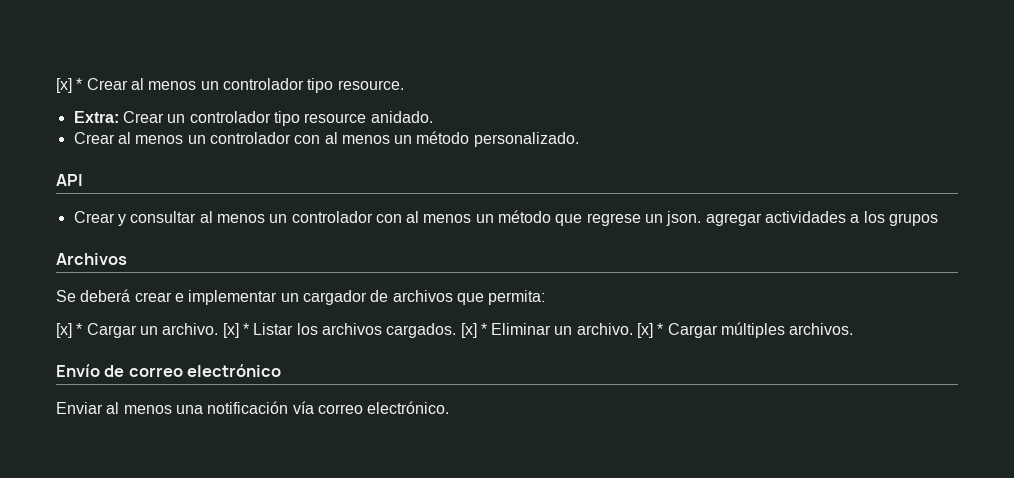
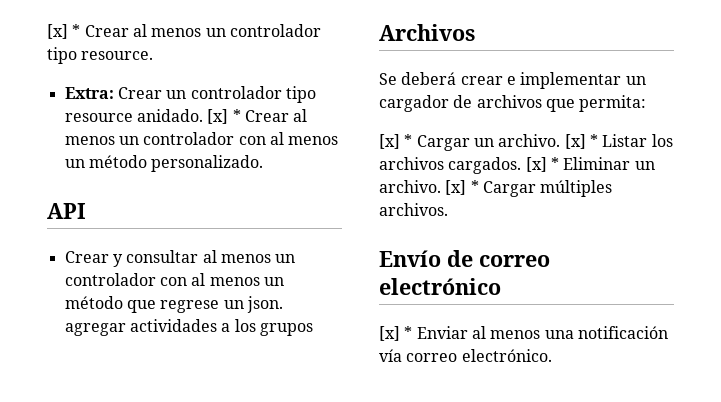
- Extra: Crear un controlador tipo resource anidado.
- Crear al menos un controlador con al menos un método personalizado.
+ Extra: Crear un controlador tipo resource anidado. [x] * Crear al menos un controlador con al menos un método personalizado.
- Enviar al menos una notificación vía correo electrónico.
+ [x] * Enviar al menos una notificación vía correo electrónico.

